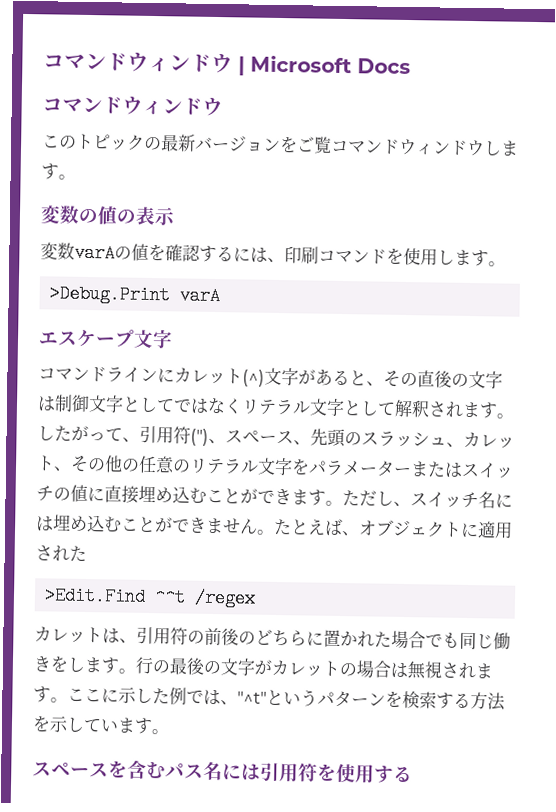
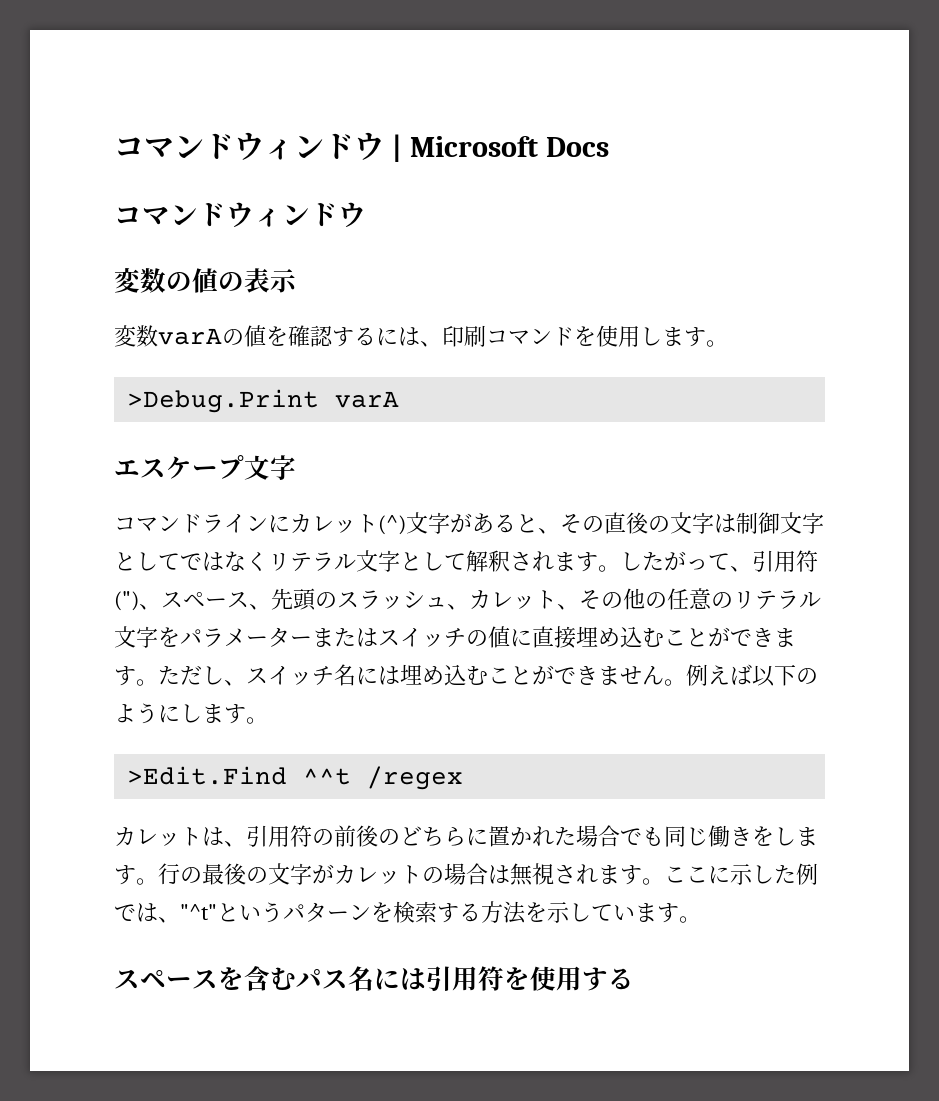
- このトピックの最新バージョンをご覧コマンドウィンドウします。
- たとえば、オブジェクトに適用された
+ 例えば以下のようにします。

